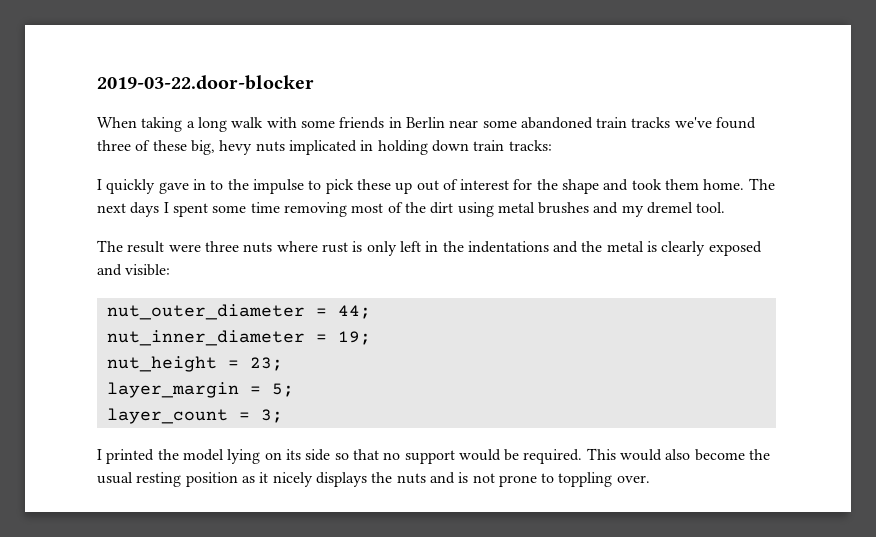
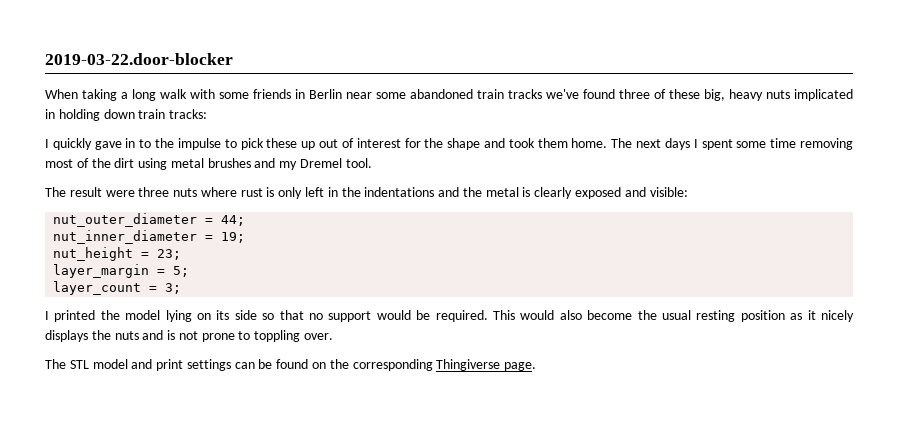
- When taking a long walk with some friends in Berlin near some abandoned train tracks we've found three of these big, hevy nuts implicated in holding down train tracks:
+ When taking a long walk with some friends in Berlin near some abandoned train tracks we've found three of these big, heavy nuts implicated in holding down train tracks:
- The next days I spent some time removing most of the dirt using metal brushes and my dremel tool.
+ The next days I spent some time removing most of the dirt using metal brushes and my Dremel tool.
+ The STL model and print settings can be found on the corresponding Thingiverse page.

